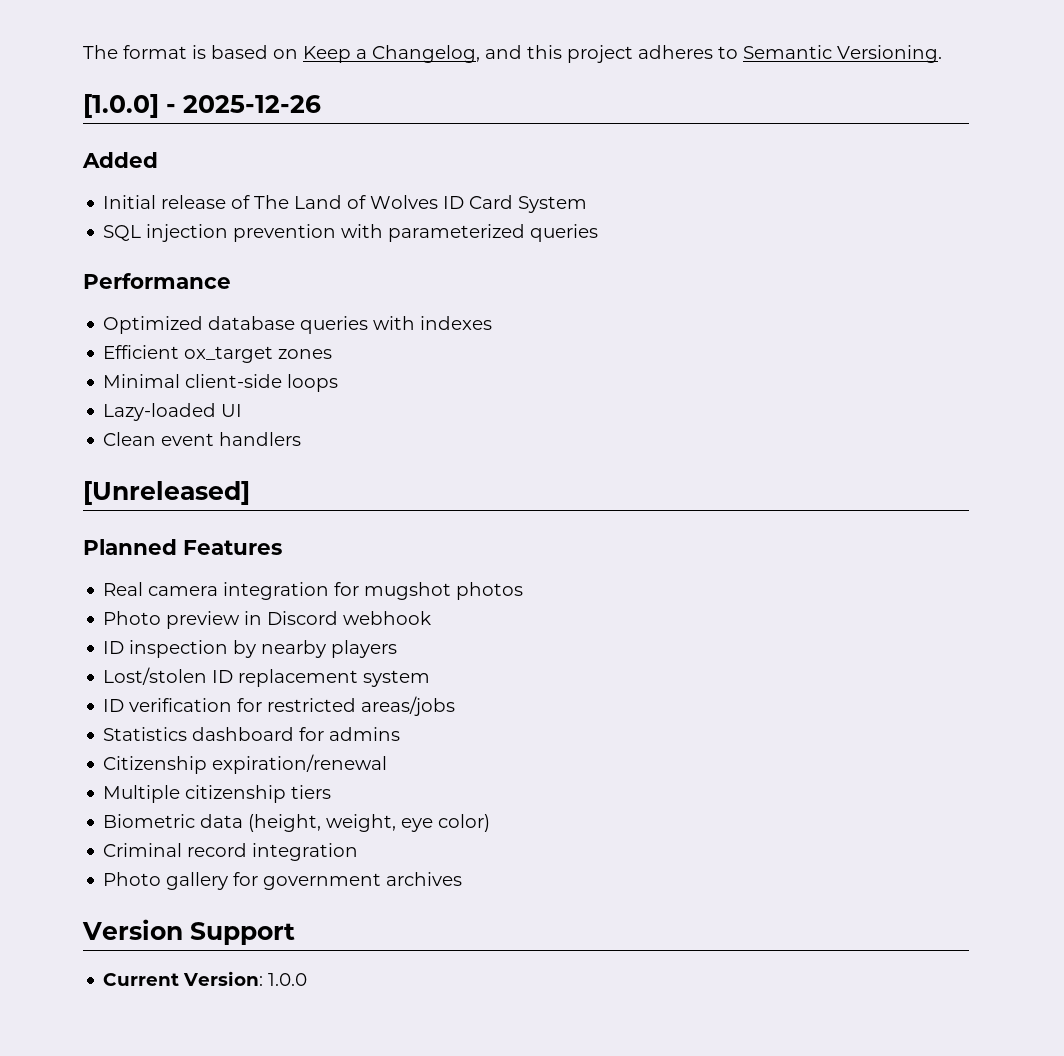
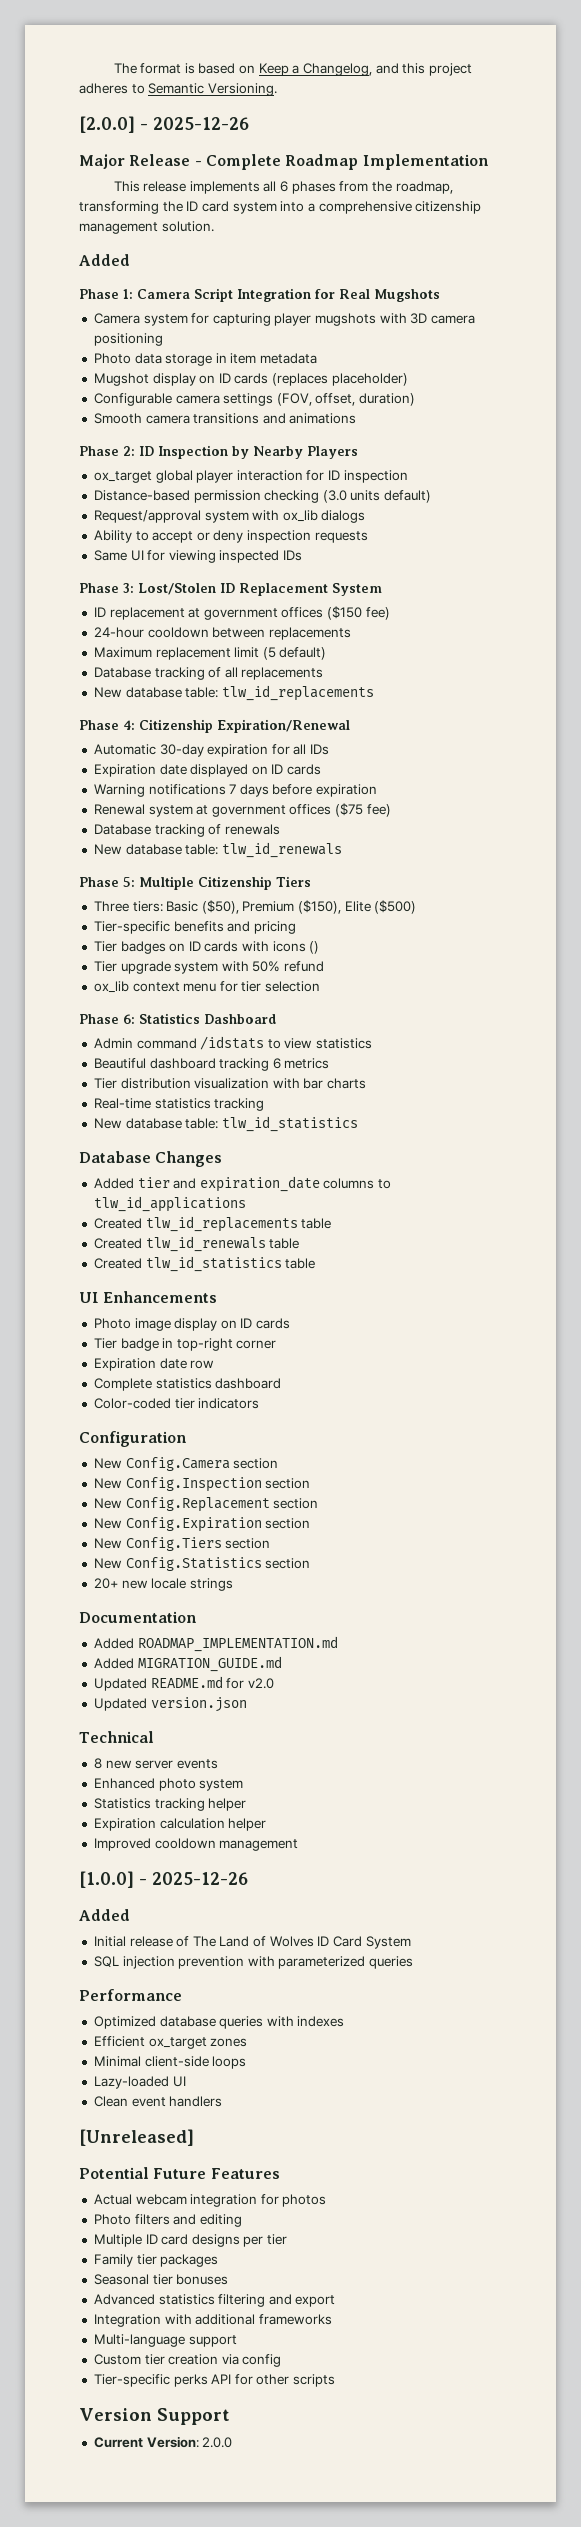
+ [2.0.0] - 2025-12-26
+ Major Release - Complete Roadmap Implementation
+ This release implements all 6 phases from the roadmap, transforming the ID card system into a comprehensive citizenship management solution.
+ Added
+ Phase 1: Camera Script Integration for Real Mugshots
+ Camera system for capturing player mugshots with 3D camera positioning
+ Photo data storage in item metadata
+ Mugshot display on ID cards (replaces placeholder)
+ Configurable camera settings (FOV, offset, duration)
+ Smooth camera transitions and animations
+ Phase 2: ID Inspection by Nearby Players
+ ox_target global player interaction for ID inspection
+ Distance-based permission checking (3.0 units default)
+ Request/approval system with ox_lib dialogs
+ Ability to accept or deny inspection requests
+ Same UI for viewing inspected IDs
+ Phase 3: Lost/Stolen ID Replacement System
+ ID replacement at government offices ($150 fee)
+ 24-hour cooldown between replacements
+ Maximum replacement limit (5 default)
+ Database tracking of all replacements
+ New database table: tlw_id_replacements
+ Phase 4: Citizenship Expiration/Renewal
+ Automatic 30-day expiration for all IDs
+ Expiration date displayed on ID cards
+ Warning notifications 7 days before expiration
+ Renewal system at government offices ($75 fee)
+ Database tracking of renewals
+ New database table: tlw_id_renewals
+ Phase 5: Multiple Citizenship Tiers
+ Three tiers: Basic ($50), Premium ($150), Elite ($500)
+ Tier-specific benefits and pricing
+ Tier badges on ID cards with icons ()
+ Tier upgrade system with 50% refund
+ ox_lib context menu for tier selection
+ Phase 6: Statistics Dashboard
+ Admin command /idstats to view statistics
+ Beautiful dashboard tracking 6 metrics
+ Tier distribution visualization with bar charts
+ Real-time statistics tracking
+ New database table: tlw_id_statistics
+ Database Changes
+ Added tier and expiration_date columns to tlw_id_applications
+ Created tlw_id_replacements table
+ Created tlw_id_renewals table
+ Created tlw_id_statistics table
+ UI Enhancements
+ Photo image display on ID cards
+ Tier badge in top-right corner
+ Expiration date row
+ Complete statistics dashboard
+ Color-coded tier indicators
+ Configuration
+ New Config.Camera section
+ New Config.Inspection section
+ New Config.Replacement section
+ New Config.Expiration section
+ New Config.Tiers section
+ New Config.Statistics section
+ 20+ new locale strings
+ Documentation
+ Added ROADMAP_IMPLEMENTATION.md
+ Added MIGRATION_GUIDE.md
+ Updated README.md for v2.0
+ Updated version.json
+ Technical
+ 8 new server events
+ Enhanced photo system
+ Statistics tracking helper
+ Expiration calculation helper
+ Improved cooldown management
- Planned Features
+ Potential Future Features
- Real camera integration for mugshot photos
+ Actual webcam integration for photos
- Photo preview in Discord webhook
- ID inspection by nearby players
- Lost/stolen ID replacement system
- ID verification for restricted areas/jobs
- Statistics dashboard for admins
- Citizenship expiration/renewal
- Multiple citizenship tiers
- Biometric data (height, weight, eye color)
- Criminal record integration
- Photo gallery for government archives
+ Photo filters and editing
+ Multiple ID card designs per tier
+ Family tier packages
+ Seasonal tier bonuses
+ Advanced statistics filtering and export
+ Integration with additional frameworks
+ Multi-language support
+ Custom tier creation via config
+ Tier-specific perks API for other scripts
- Current Version: 1.0.0
+ Current Version: 2.0.0

